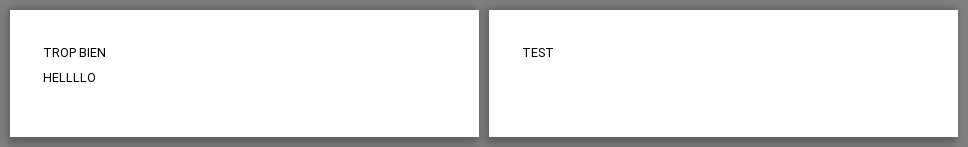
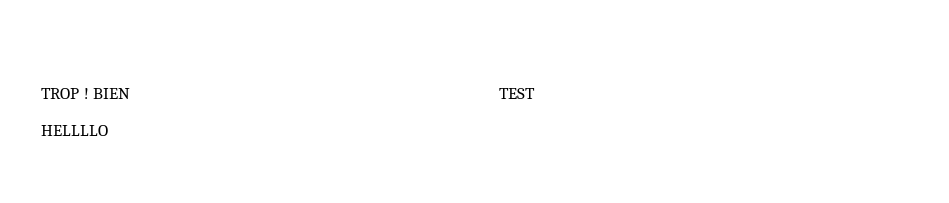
- TROP BIEN
+ TROP ! BIEN

